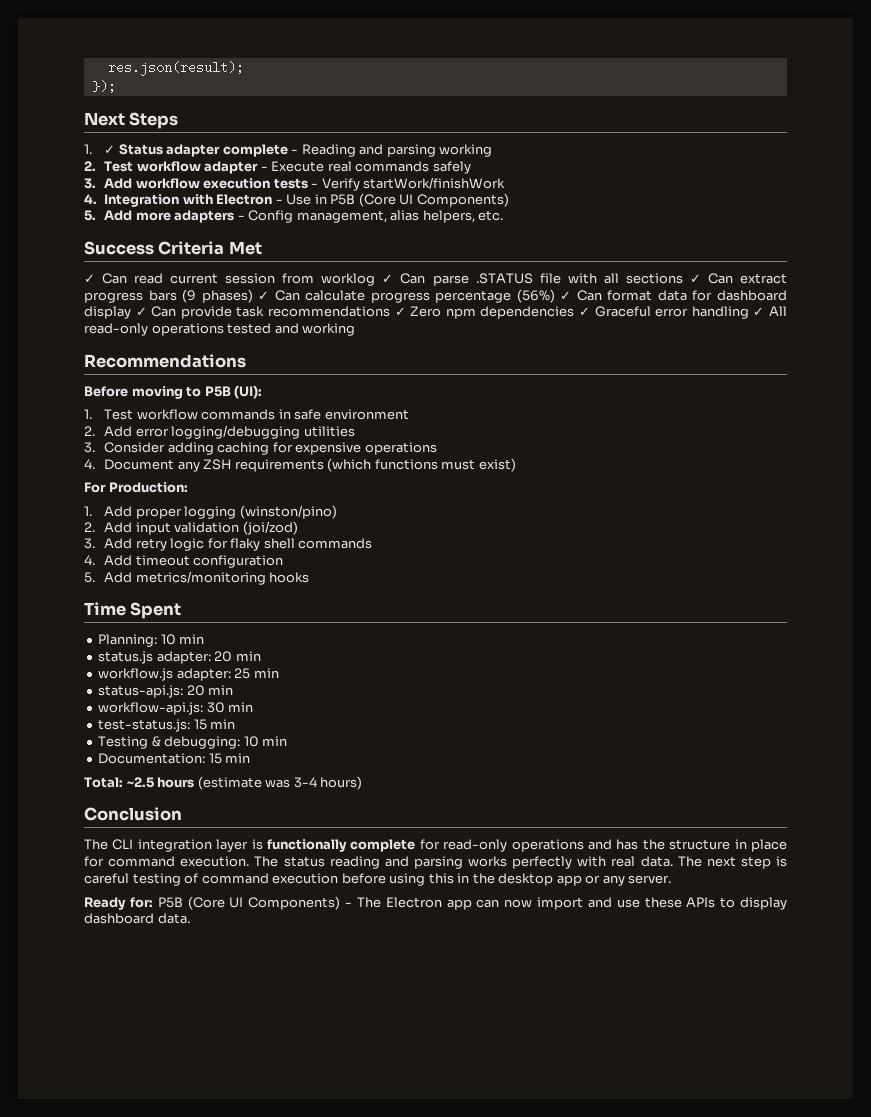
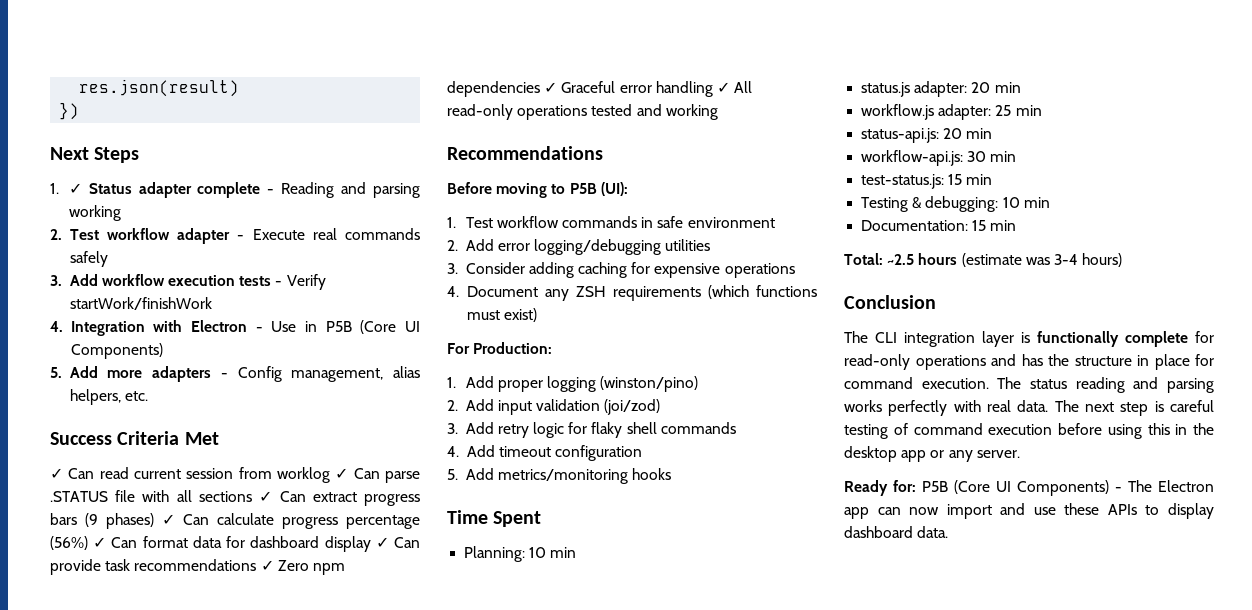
- res.json(result);
- });
+ res.json(result)
+ })

